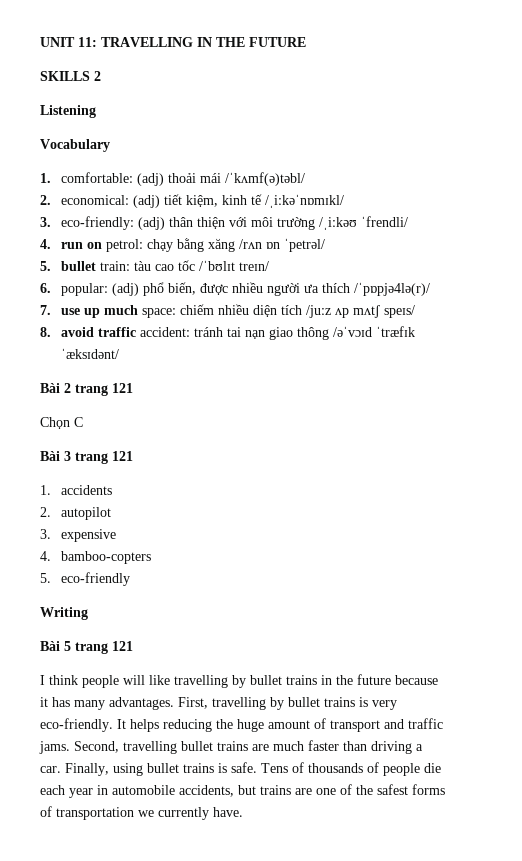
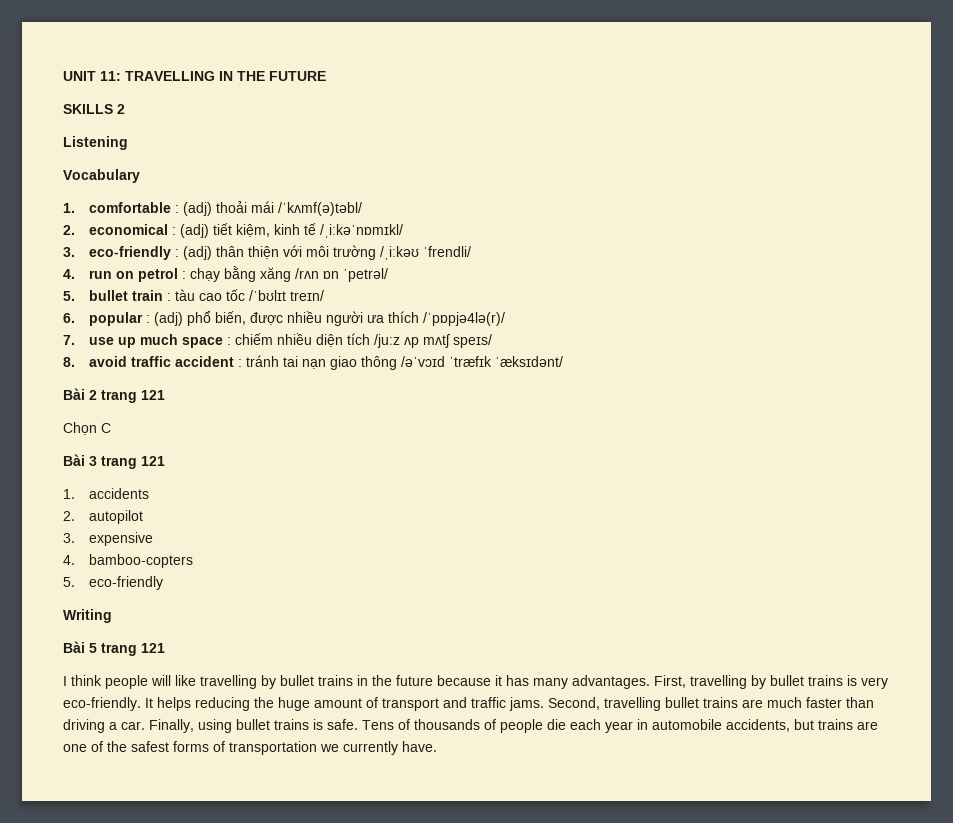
- 1. comfortable: (adj) thoải mái /ˈkʌmf(ə)təbl/
+ 1. comfortable : (adj) thoải mái /ˈkʌmf(ə)təbl/
- 2. economical: (adj) tiết kiệm, kinh tế /ˌiːkəˈnɒmɪkl/
+ 2. economical : (adj) tiết kiệm, kinh tế /ˌiːkəˈnɒmɪkl/
- 3. eco-friendly: (adj) thân thiện với môi trường /ˌiːkəʊ ˈfrendli/
+ 3. eco-friendly : (adj) thân thiện với môi trường /ˌiːkəʊ ˈfrendli/
- 4. run on petrol: chạy bằng xăng /rʌn ɒn ˈpetrəl/
+ 4. run on petrol : chạy bằng xăng /rʌn ɒn ˈpetrəl/
- 5. bullet train: tàu cao tốc /ˈbʊlɪt treɪn/
+ 5. bullet train : tàu cao tốc /ˈbʊlɪt treɪn/
- 6. popular: (adj) phổ biến, được nhiều người ưa thích /ˈpɒpjə4lə(r)/
+ 6. popular : (adj) phổ biến, được nhiều người ưa thích /ˈpɒpjə4lə(r)/
- 7. use up much space: chiếm nhiều diện tích /juːz ʌp mʌtʃ speɪs/
+ 7. use up much space : chiếm nhiều diện tích /juːz ʌp mʌtʃ speɪs/
- 8. avoid traffic accident: tránh tai nạn giao thông /əˈvɔɪd ˈtræfɪk ˈæksɪdənt/
+ 8. avoid traffic accident : tránh tai nạn giao thông /əˈvɔɪd ˈtræfɪk ˈæksɪdənt/

